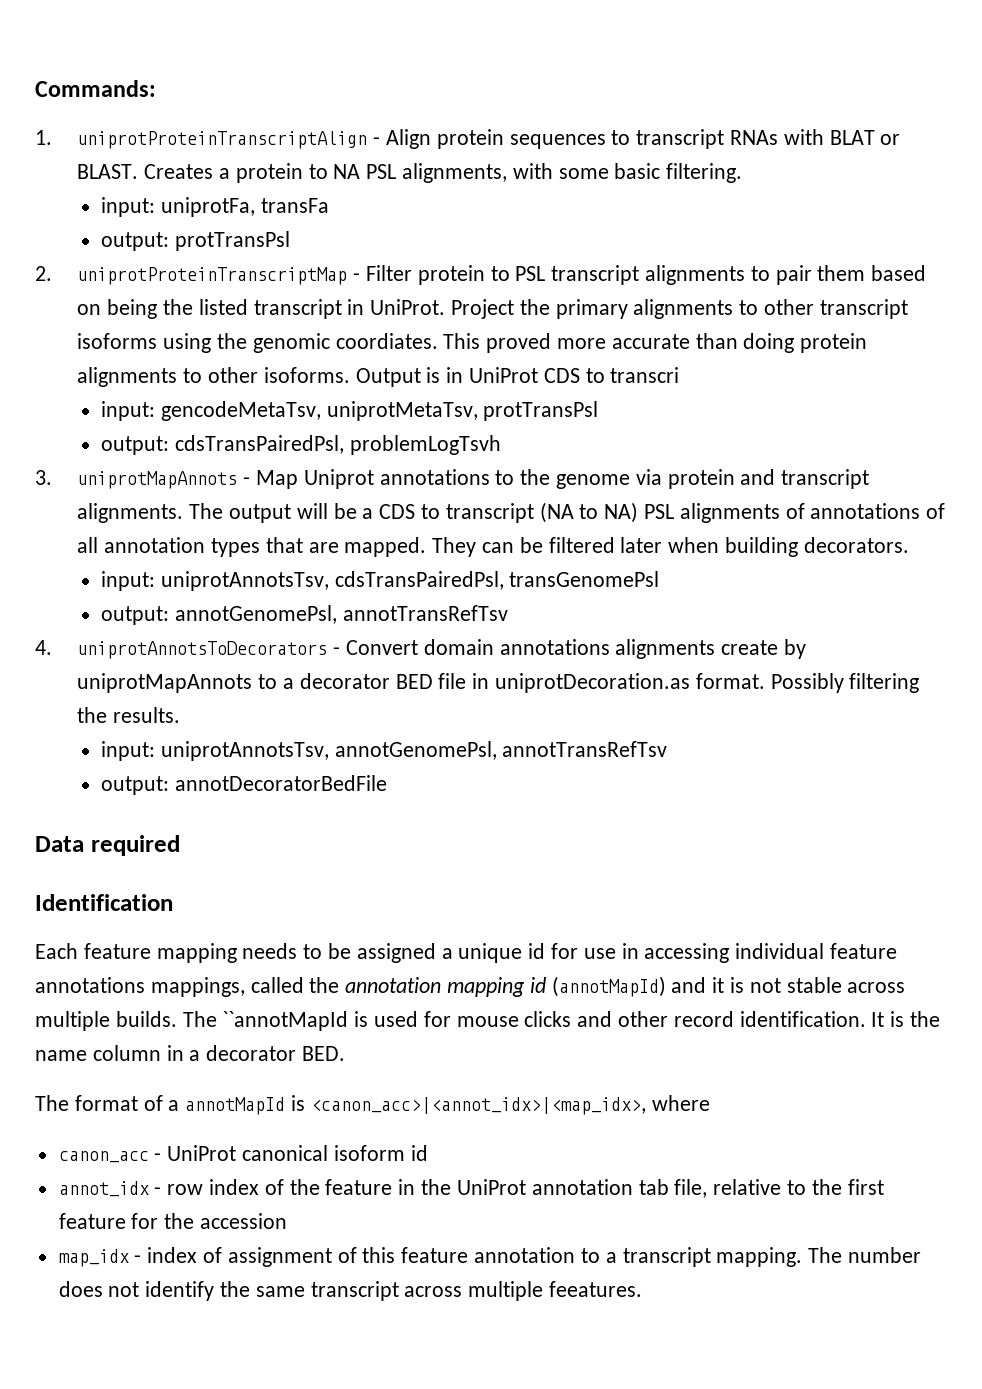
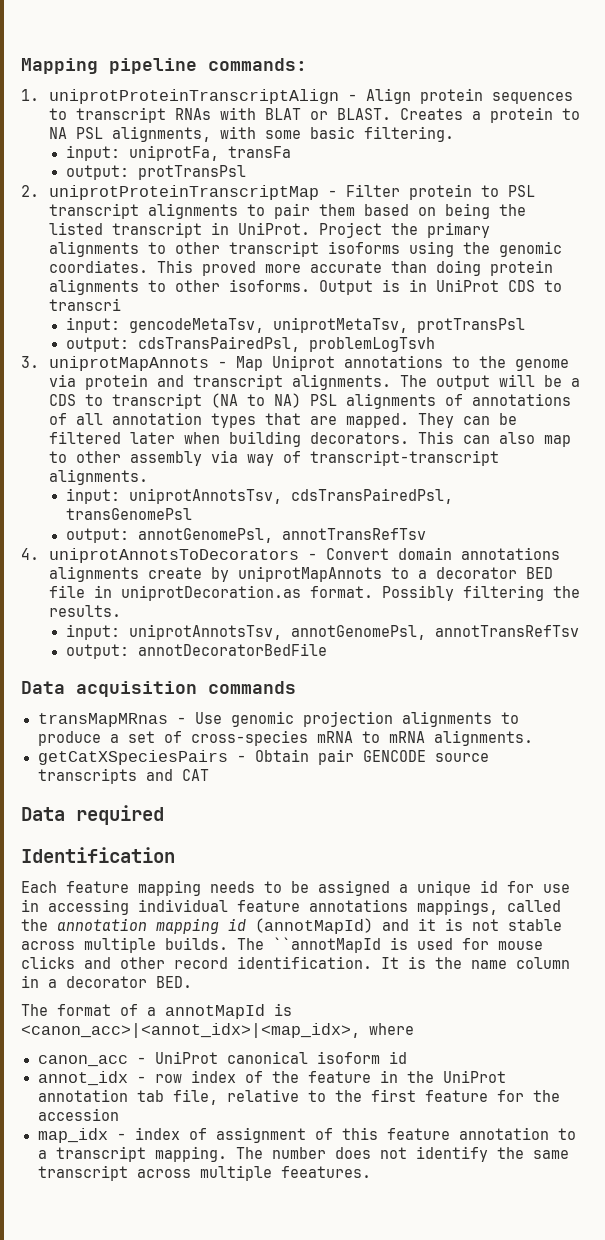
- Commands:
+ Mapping pipeline commands:
+ This can also map to other assembly via way of transcript-transcript alignments.
+ Data acquisition commands
+ transMapMRnas - Use genomic projection alignments to produce a set of cross-species mRNA to mRNA alignments.
+ getCatXSpeciesPairs - Obtain pair GENCODE source transcripts and CAT

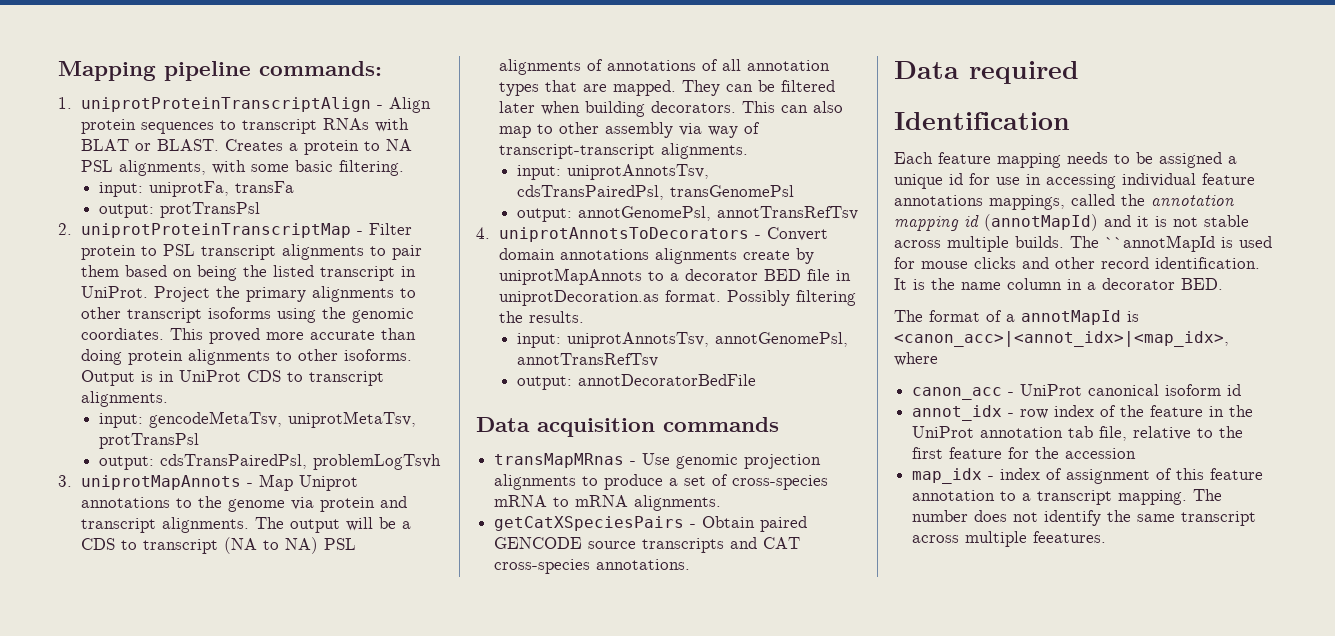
- Output is in UniProt CDS to transcri
+ Output is in UniProt CDS to transcript alignments.
- getCatXSpeciesPairs - Obtain pair GENCODE source transcripts and CAT
+ getCatXSpeciesPairs - Obtain paired GENCODE source transcripts and CAT cross-species annotations.

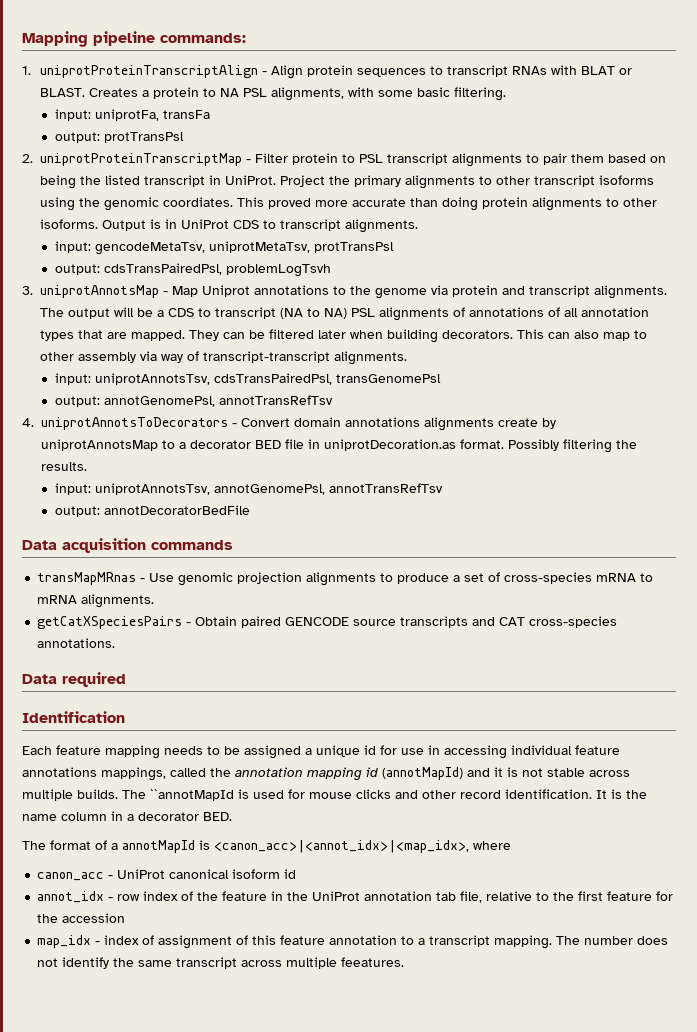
- 3. uniprotMapAnnots - Map Uniprot annotations to the genome via protein and transcript alignments.
+ 3. uniprotAnnotsMap - Map Uniprot annotations to the genome via protein and transcript alignments.
- 4. uniprotAnnotsToDecorators - Convert domain annotations alignments create by uniprotMapAnnots to a decorator BED file in uniprotDecoration.as format.
+ 4. uniprotAnnotsToDecorators - Convert domain annotations alignments create by uniprotAnnotsMap to a decorator BED file in uniprotDecoration.as format.

